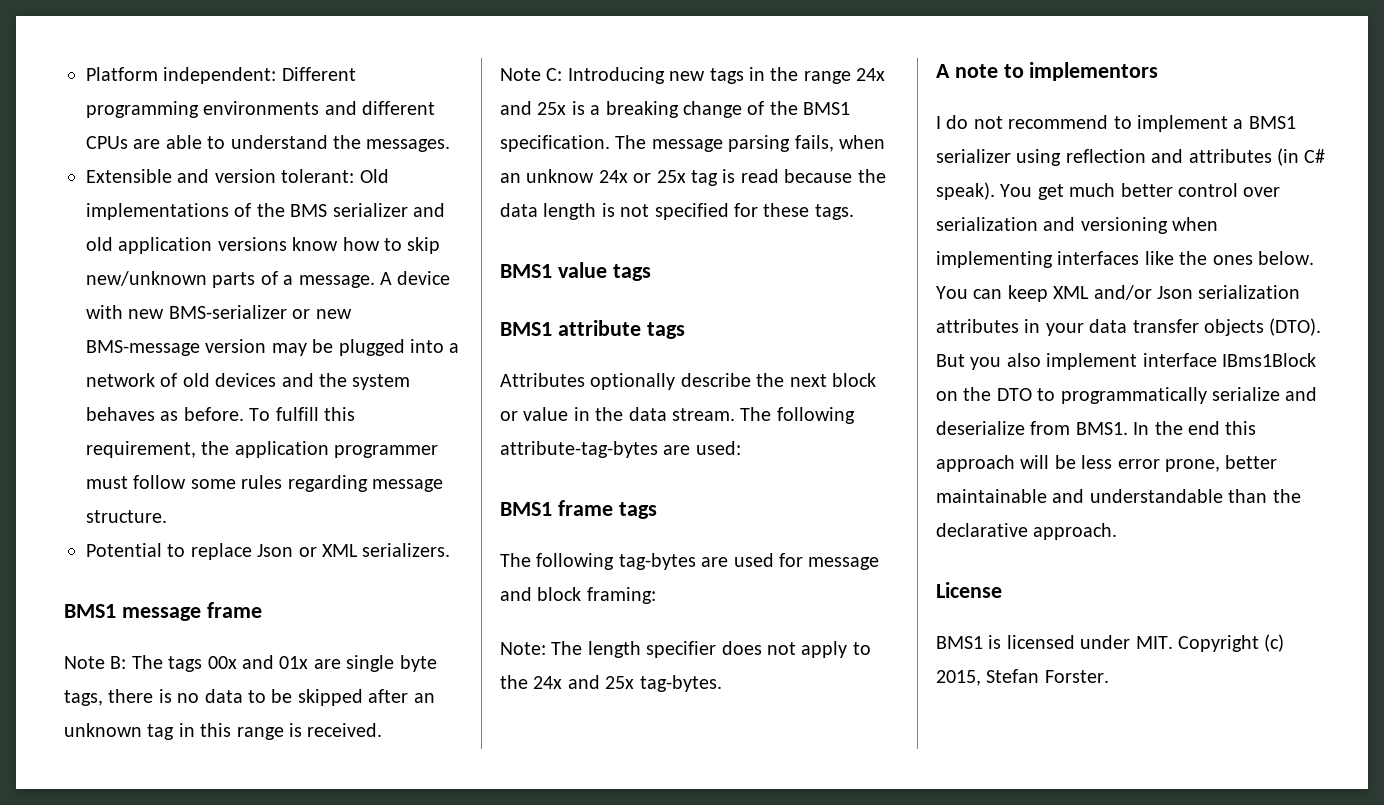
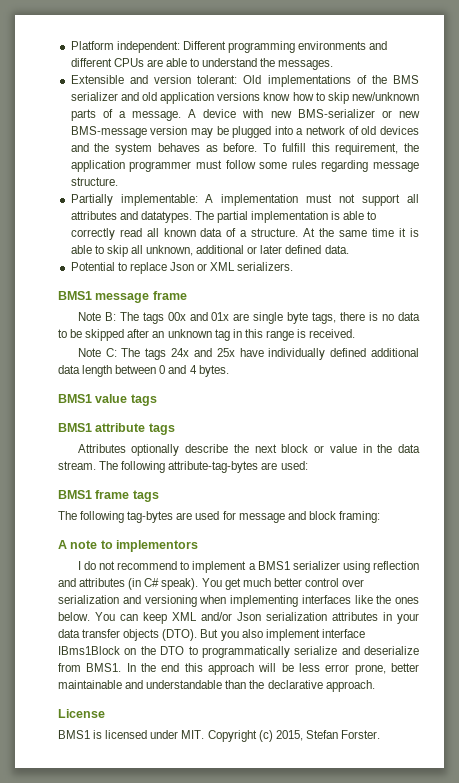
+ Partially implementable: A implementation must not support all attributes and datatypes. The partial implementation is able to correctly read all known data of a structure. At the same time it is able to skip all unknown, additional or later defined data.
- Note C: Introducing new tags in the range 24x and 25x is a breaking change of the BMS1 specification. The message parsing fails, when an unknow 24x or 25x tag is read because the data length is not specified for these tags.
+ Note C: The tags 24x and 25x have individually defined additional data length between 0 and 4 bytes.
- Note: The length specifier does not apply to the 24x and 25x tag-bytes.

